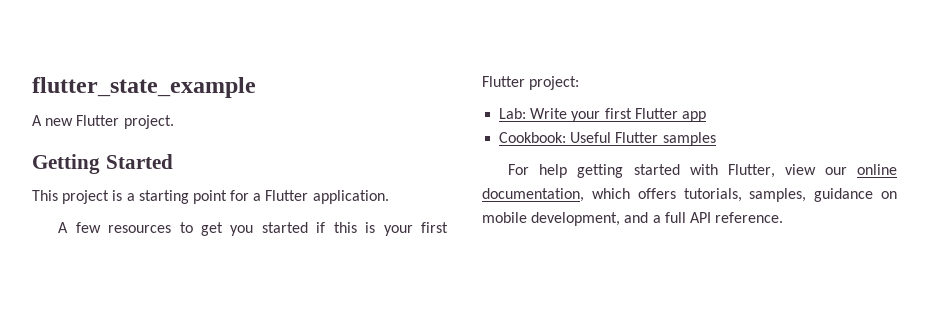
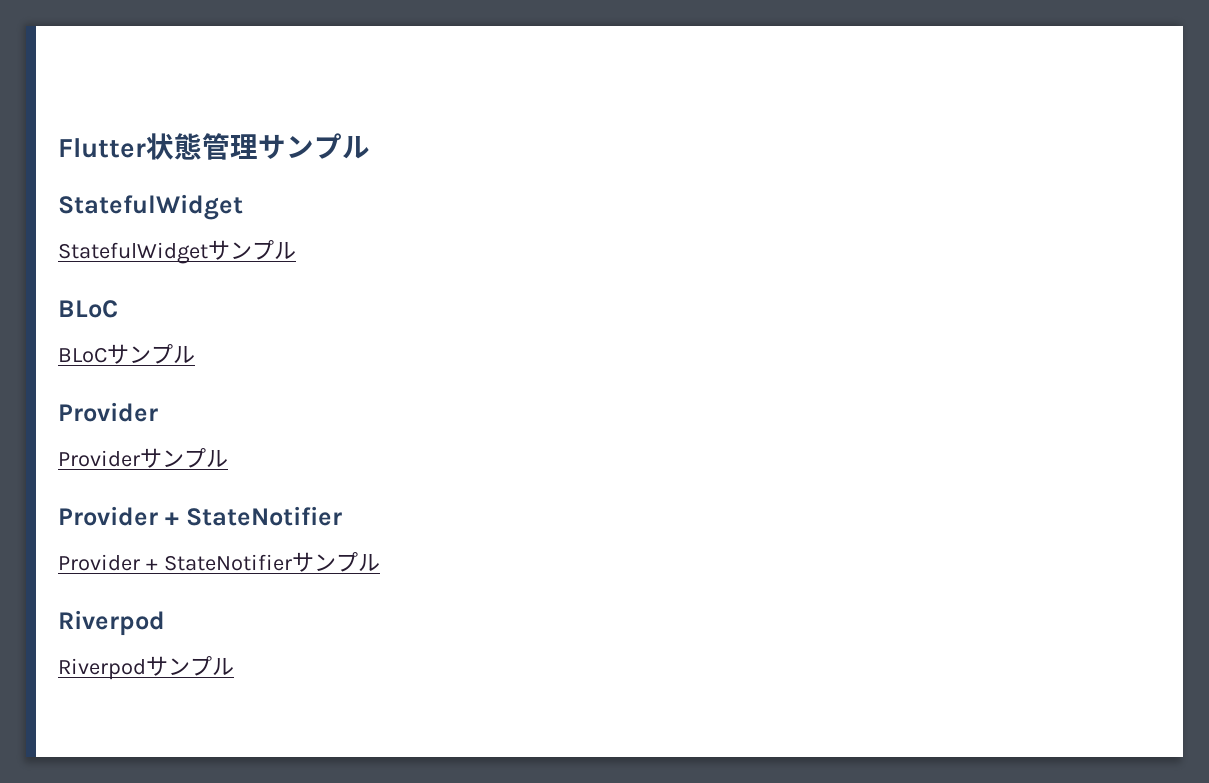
- flutter_state_example
- A new Flutter project.
- Getting Started
- This project is a starting point for a Flutter application.
- A few resources to get you started if this is your first Flutter project:
- Lab: Write your first Flutter app
- Cookbook: Useful Flutter samples
- For help getting started with Flutter, view our online documentation, which offers tutorials, samples, guidance on mobile development, and a full API reference.
+ Flutter状態管理サンプル
+ StatefulWidget
+ StatefulWidgetサンプル
+ BLoC
+ BLoCサンプル
+ Provider
+ Providerサンプル
+ Provider + StateNotifier
+ Provider + StateNotifierサンプル
+ Riverpod
+ Riverpodサンプル

